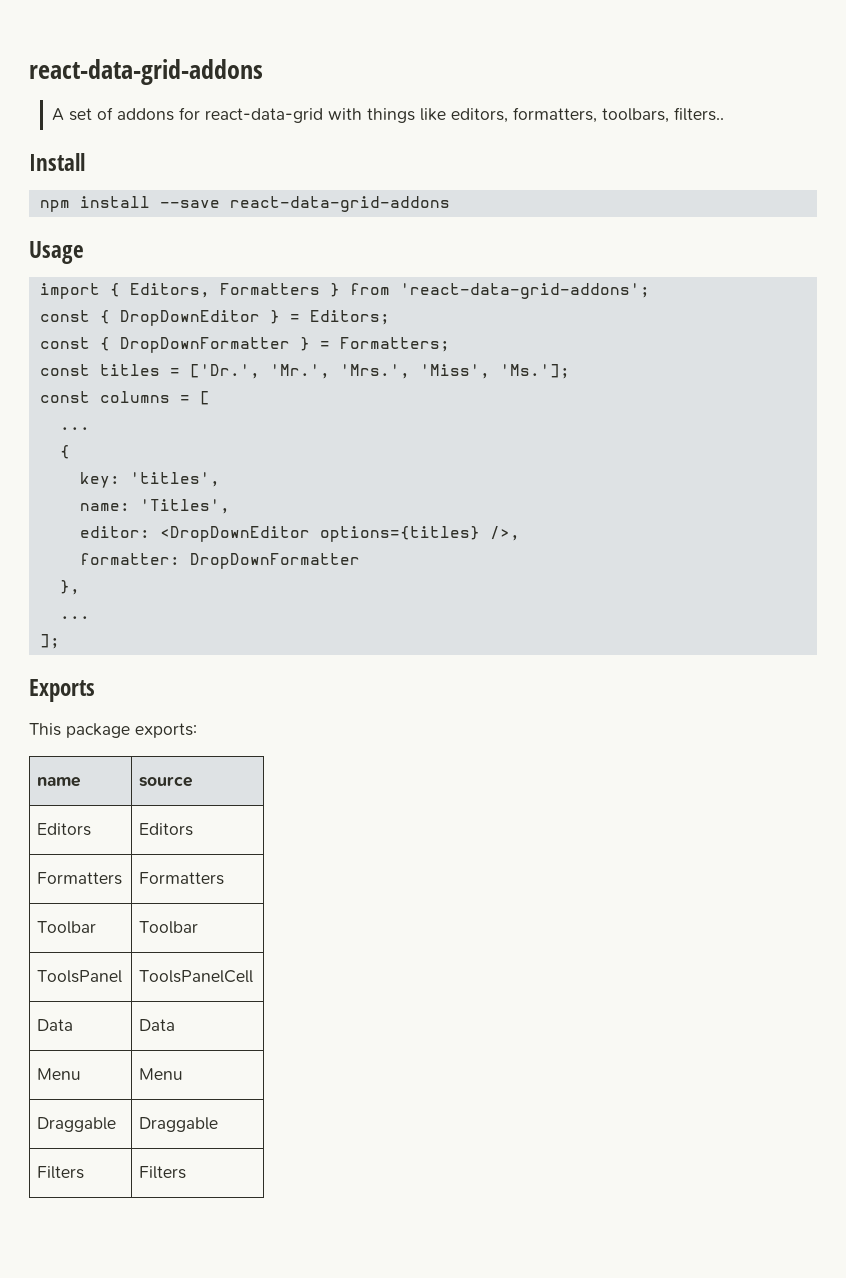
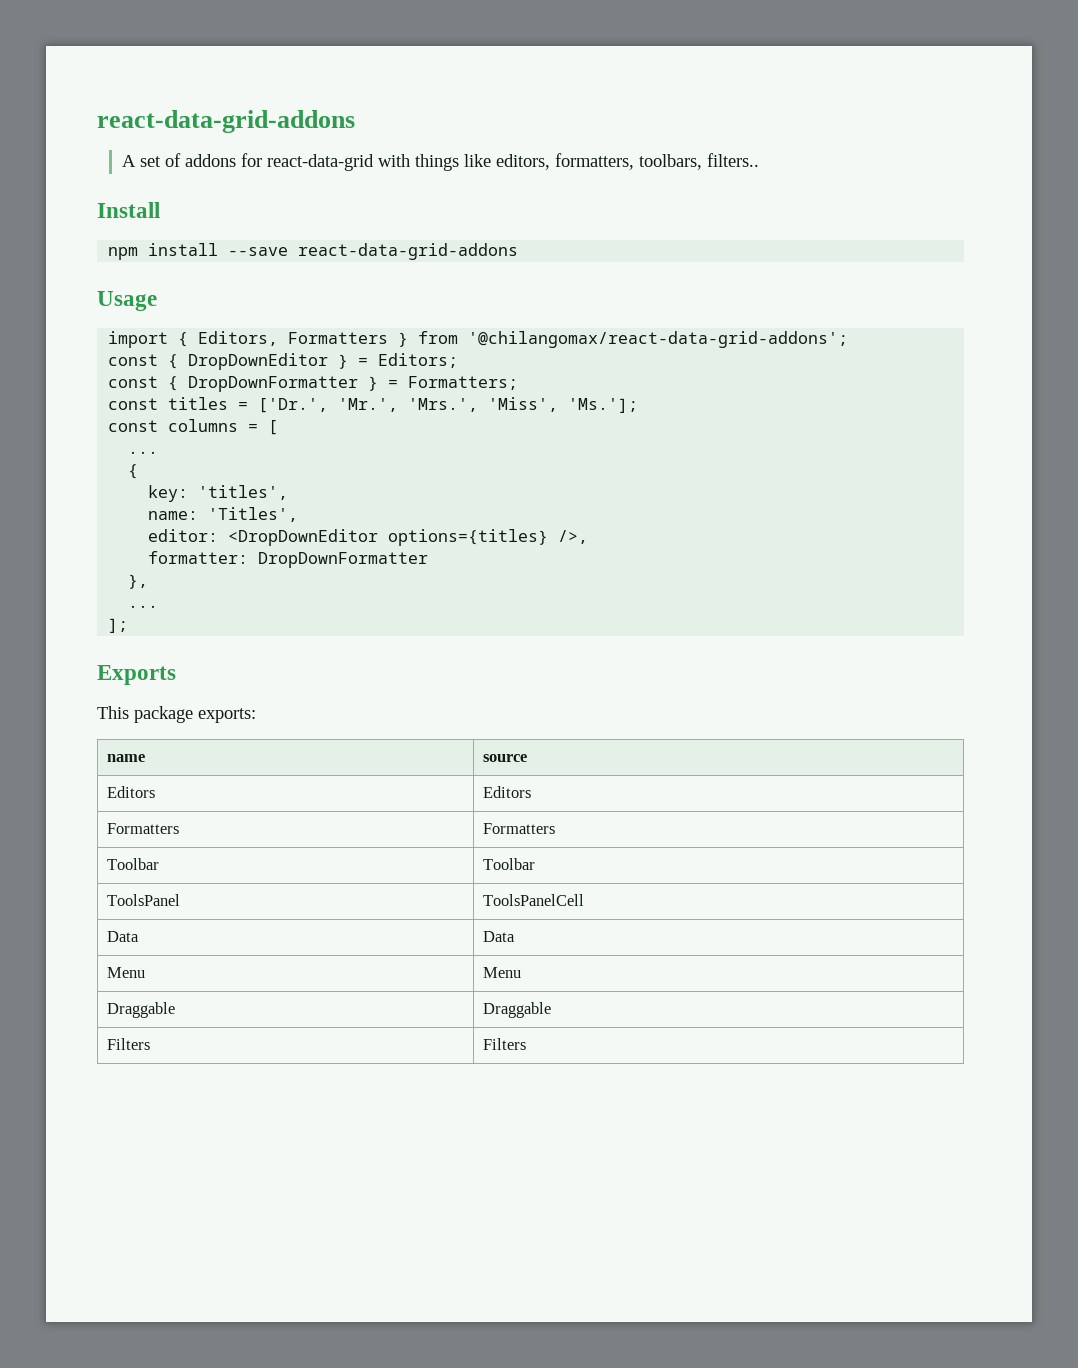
- import { Editors, Formatters } from 'react-data-grid-addons';
+ import { Editors, Formatters } from '@chilangomax/react-data-grid-addons';

